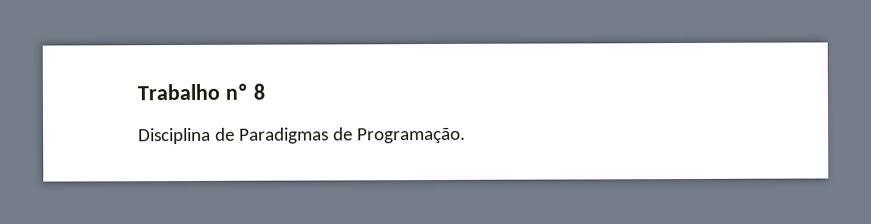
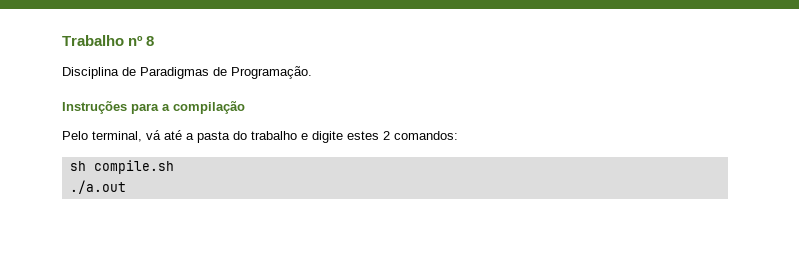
+ Instruções para a compilação
+ Pelo terminal, vá até a pasta do trabalho e digite estes 2 comandos:
+ sh compile.sh
+ ./a.out

